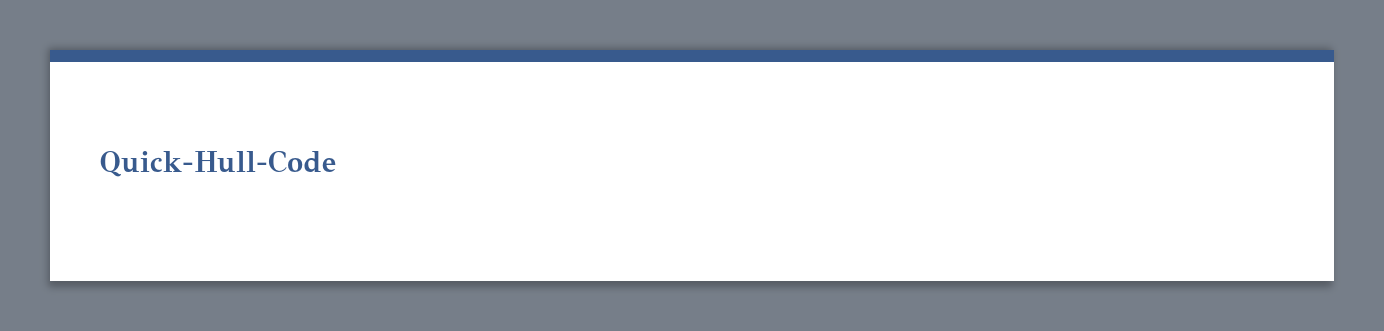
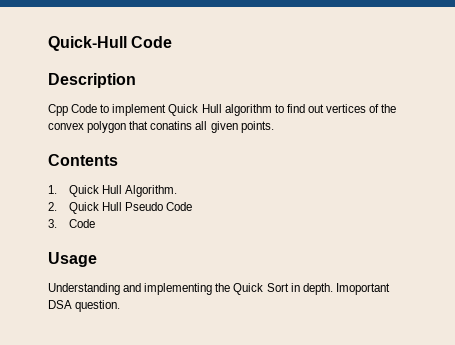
- Quick-Hull-Code
+ Quick-Hull Code
+ Description
+ Cpp Code to implement Quick Hull algorithm to find out vertices of the convex polygon that conatins all given points.
+ Contents
+ 1. Quick Hull Algorithm.
+ 2. Quick Hull Pseudo Code
+ 3. Code
+ Usage
+ Understanding and implementing the Quick Sort in depth. Imoportant DSA question.

